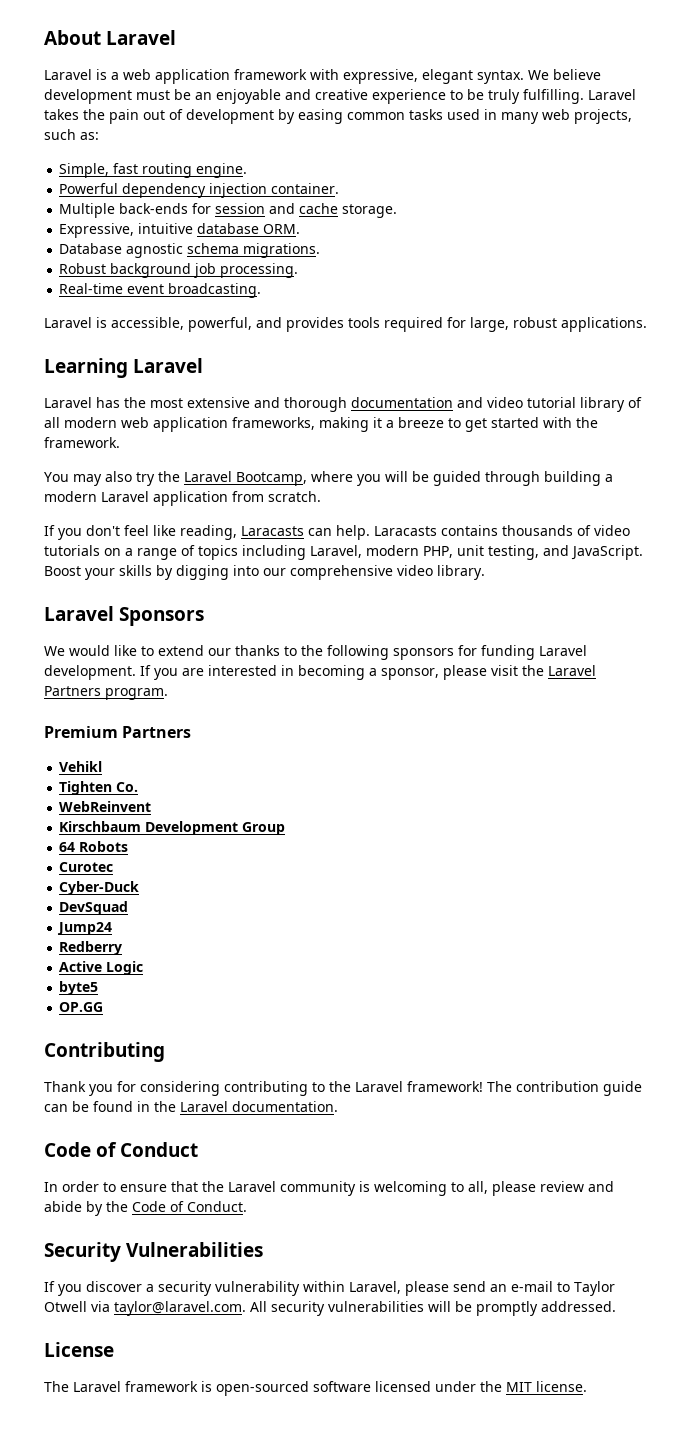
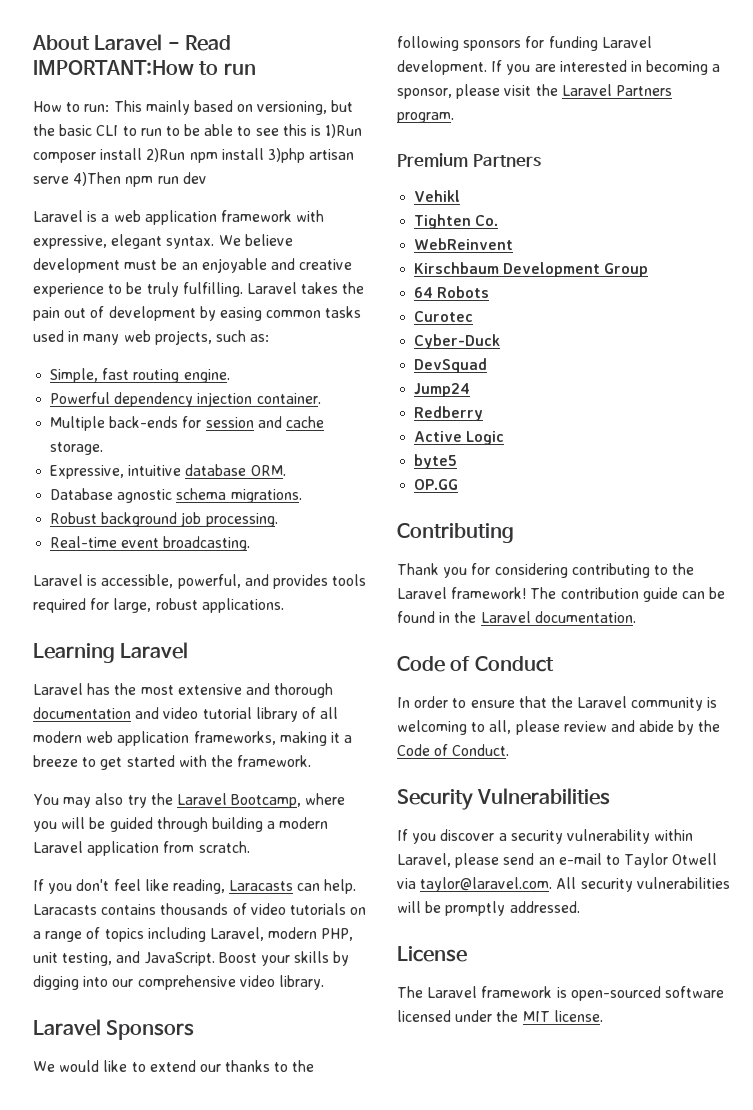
- About Laravel
+ About Laravel - Read IMPORTANT:How to run
+ How to run: This mainly based on versioning, but the basic CLI to run to be able to see this is 1)Run composer install 2)Run npm install 3)php artisan serve 4)Then npm run dev

